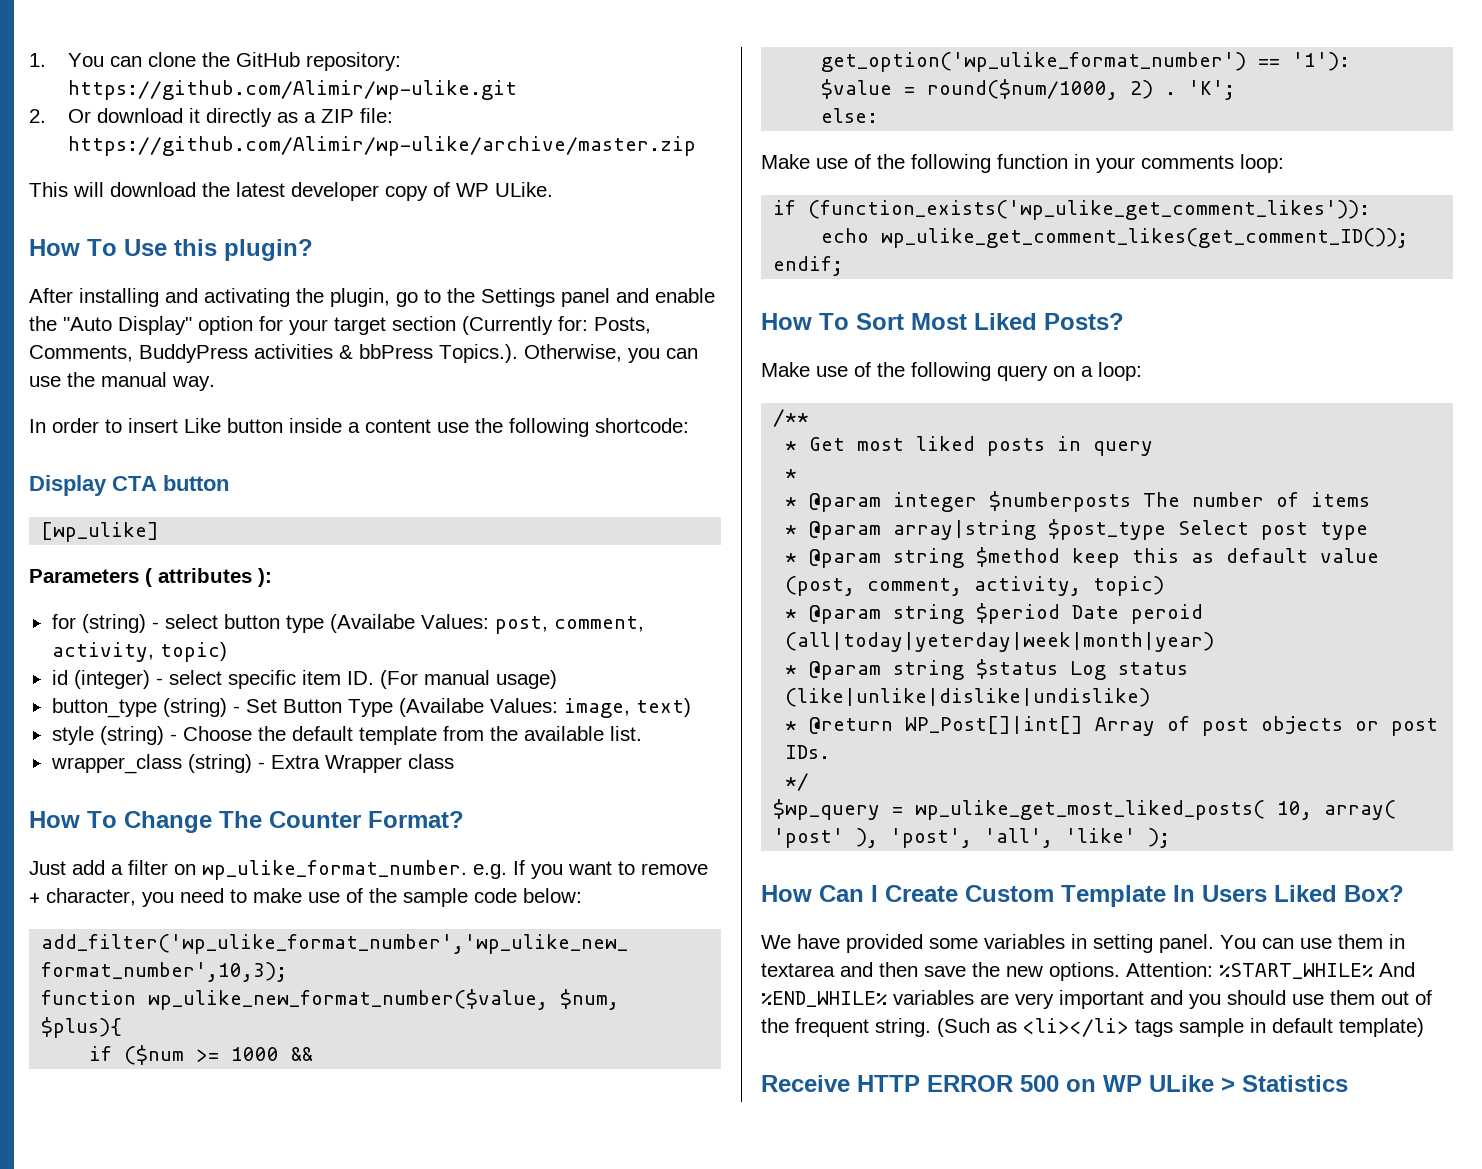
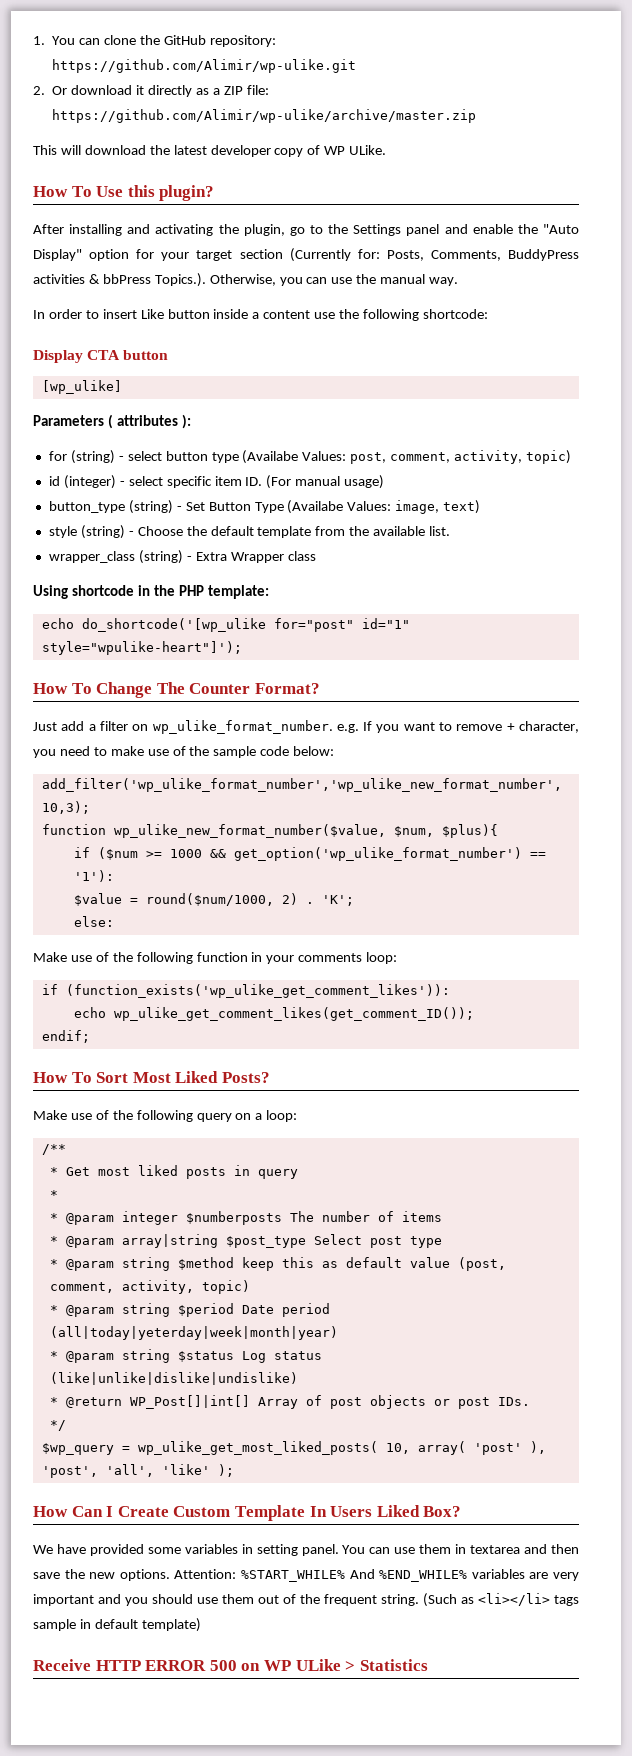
+ Using shortcode in the PHP template:
+ echo do_shortcode('[wp_ulike for="post" id="1" style="wpulike-heart"]');
- * @param string $period Date peroid (all|today|yeterday|week|month|year)
+ * @param string $period Date period (all|today|yeterday|week|month|year)

